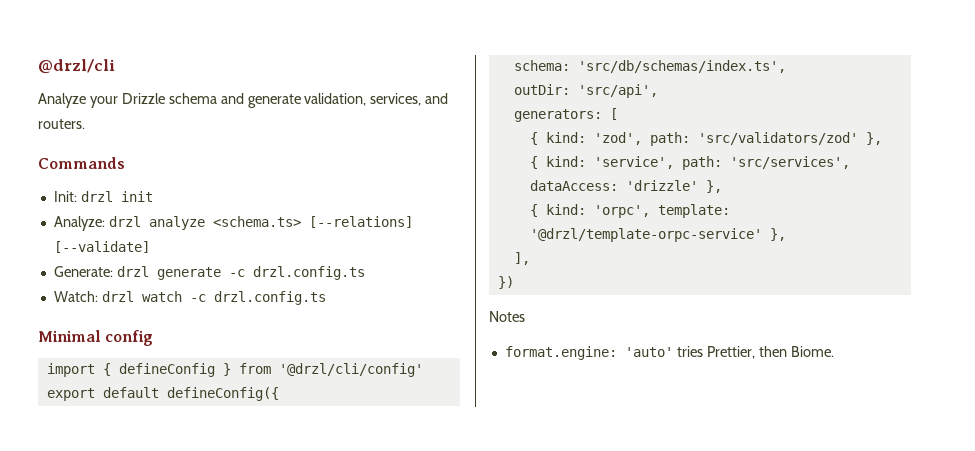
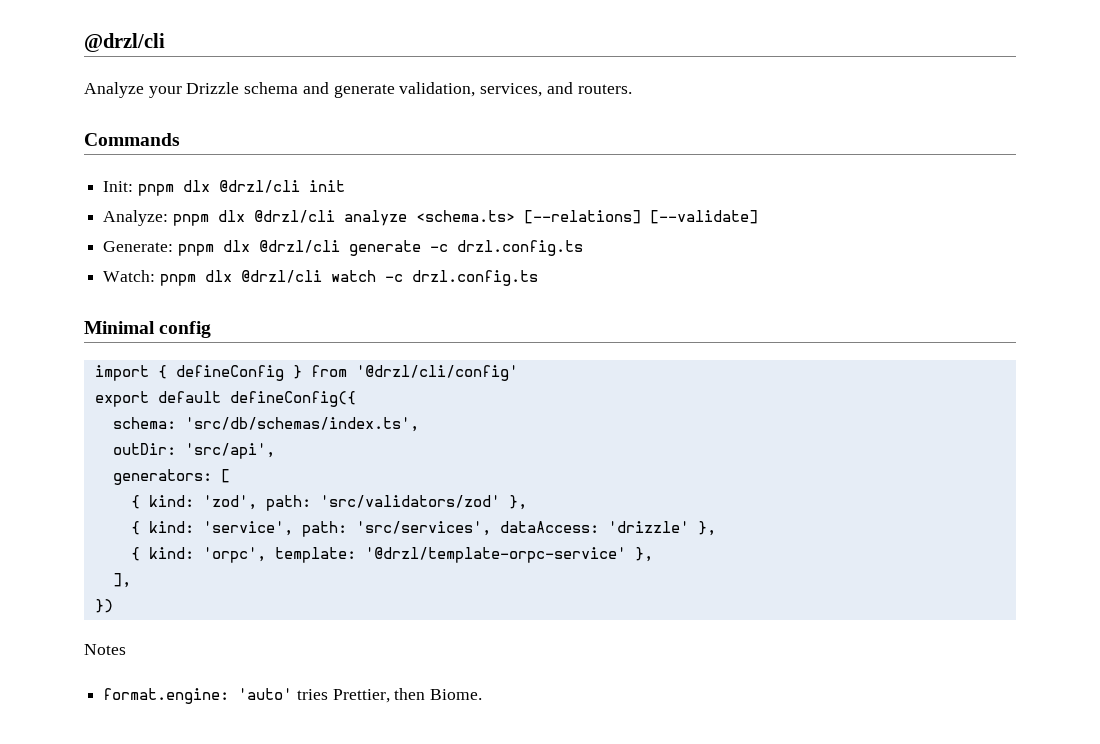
- Init: drzl init
+ Init: pnpm dlx @drzl/cli init
- Analyze: drzl analyze <schema.ts> [--relations] [--validate]
+ Analyze: pnpm dlx @drzl/cli analyze <schema.ts> [--relations] [--validate]
- Generate: drzl generate -c drzl.config.ts
+ Generate: pnpm dlx @drzl/cli generate -c drzl.config.ts
- Watch: drzl watch -c drzl.config.ts
+ Watch: pnpm dlx @drzl/cli watch -c drzl.config.ts

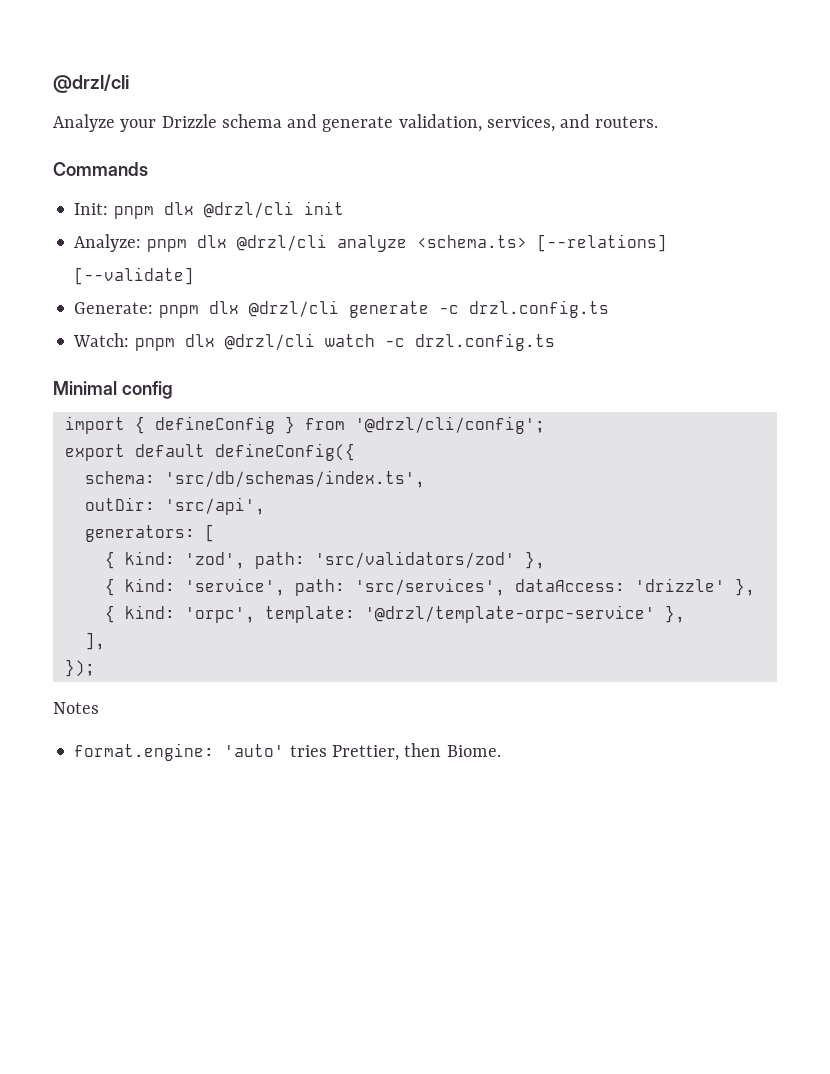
- import { defineConfig } from '@drzl/cli/config'
+ import { defineConfig } from '@drzl/cli/config';
- })
+ });

